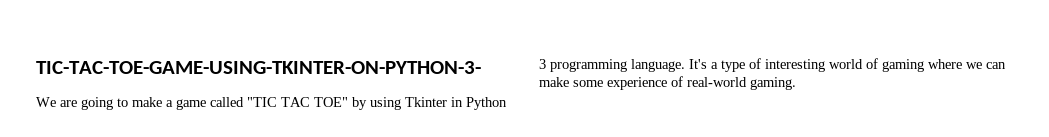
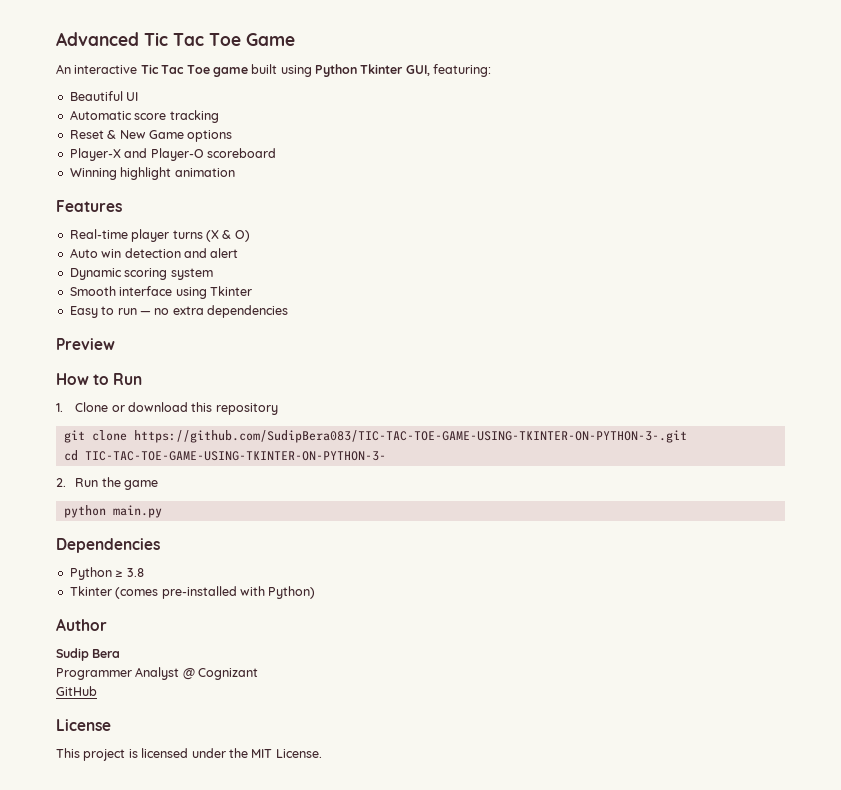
- TIC-TAC-TOE-GAME-USING-TKINTER-ON-PYTHON-3-
- We are going to make a game called "TIC TAC TOE" by using Tkinter in Python 3 programming language. It's a type of interesting world of gaming where we can make some experience of real-world gaming.
+ Advanced Tic Tac Toe Game
+ An interactive Tic Tac Toe game built using Python Tkinter GUI, featuring:
+ Beautiful UI
+ Automatic score tracking
+ Reset & New Game options
+ Player-X and Player-O scoreboard
+ Winning highlight animation
+ Features
+ Real-time player turns (X & O)
+ Auto win detection and alert
+ Dynamic scoring system
+ Smooth interface using Tkinter
+ Easy to run — no extra dependencies
+ Preview
+ How to Run
+ 1. Clone or download this repository
+ git clone https://github.com/SudipBera083/TIC-TAC-TOE-GAME-USING-TKINTER-ON-PYTHON-3-.git
+ cd TIC-TAC-TOE-GAME-USING-TKINTER-ON-PYTHON-3-
+ 2. Run the game
+ python main.py
+ Dependencies
+ Python ≥ 3.8
+ Tkinter (comes pre-installed with Python)
+ Author
+ Sudip Bera
+ Programmer Analyst @ Cognizant
+ GitHub
+ License
+ This project is licensed under the MIT License.

